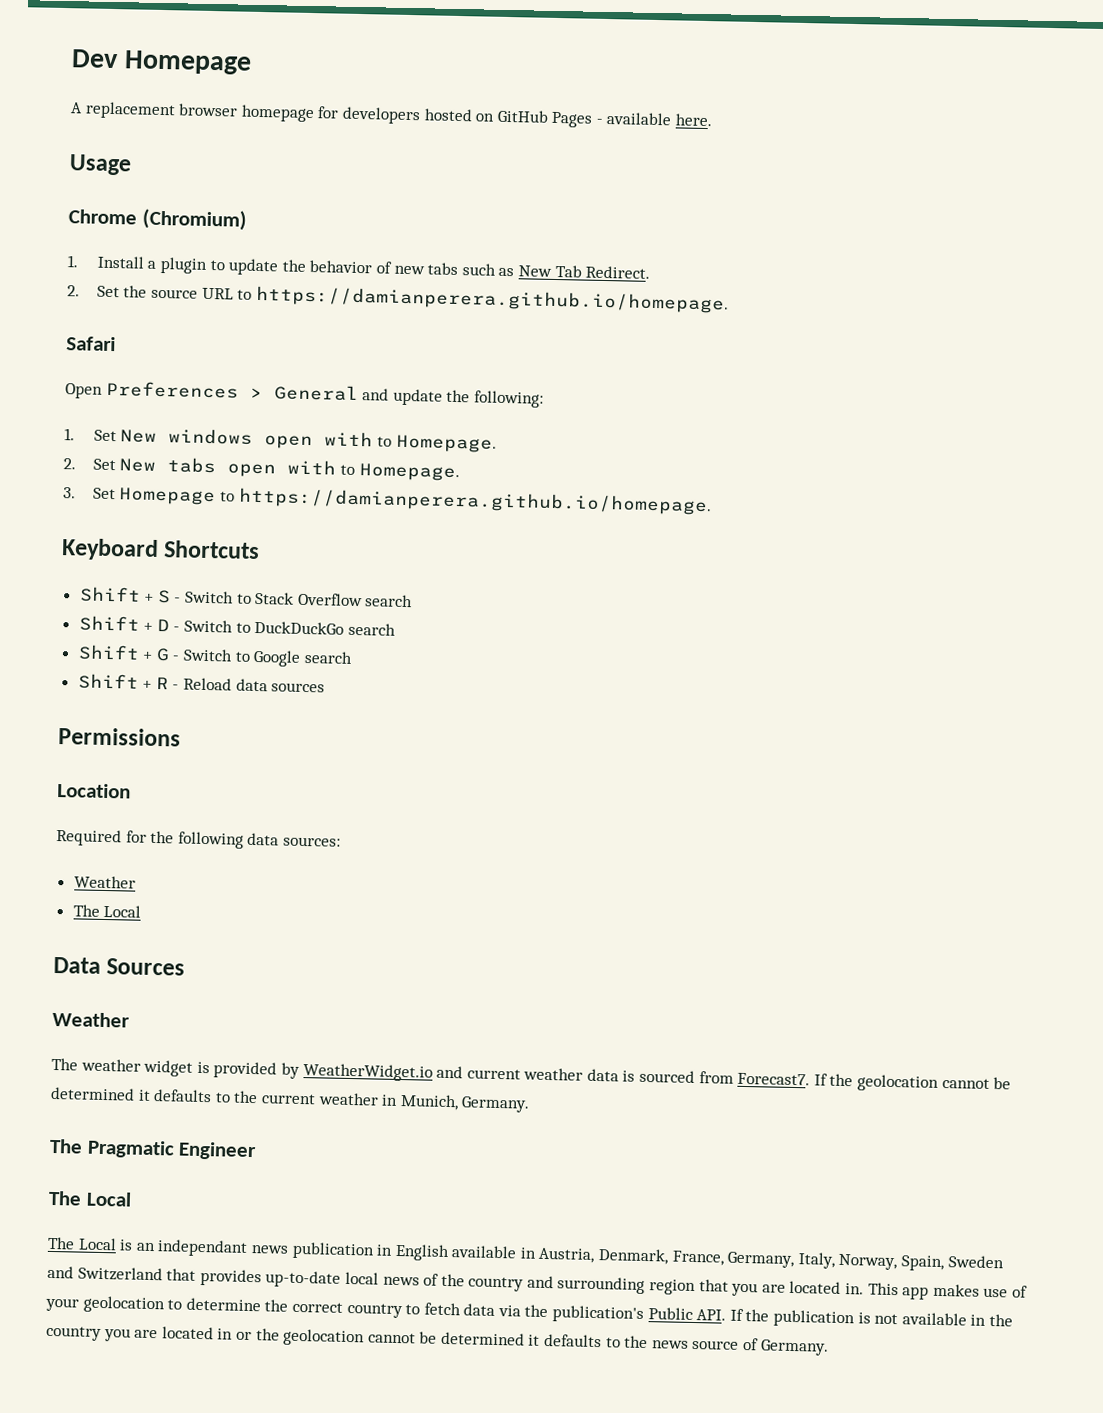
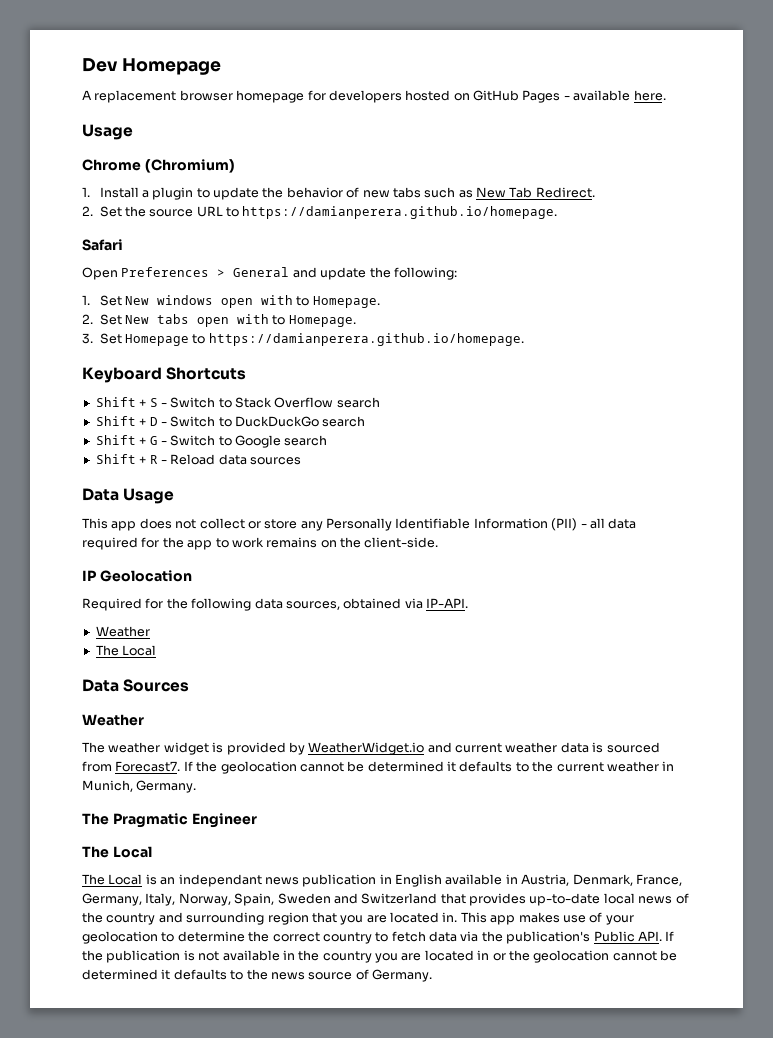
- Permissions
- Location
+ Data Usage
+ This app does not collect or store any Personally Identifiable Information (PII) - all data required for the app to work remains on the client-side.
+ IP Geolocation
- Required for the following data sources:
+ Required for the following data sources, obtained via IP-API.

